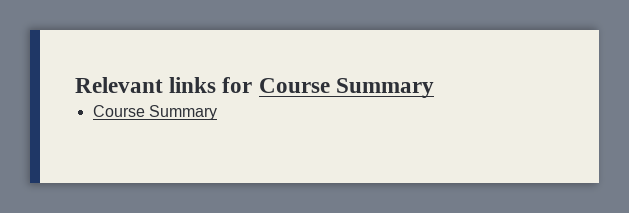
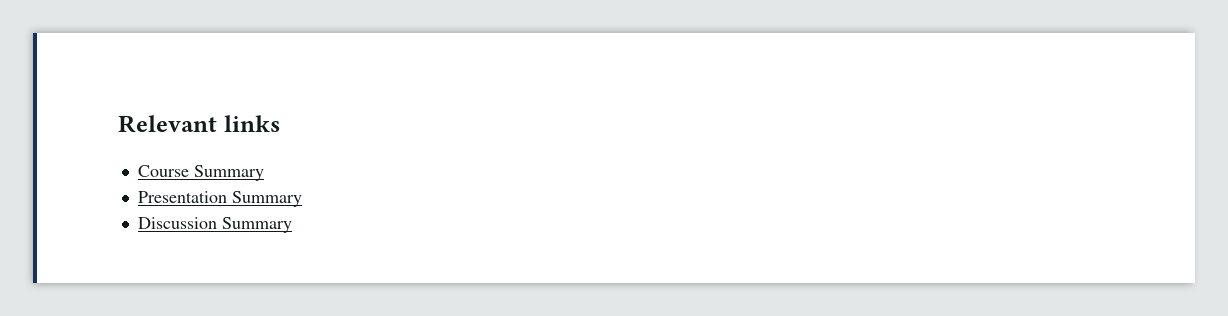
- Relevant links for Course Summary
+ Relevant links
  Course Summary
+ Presentation Summary
+ Discussion Summary

